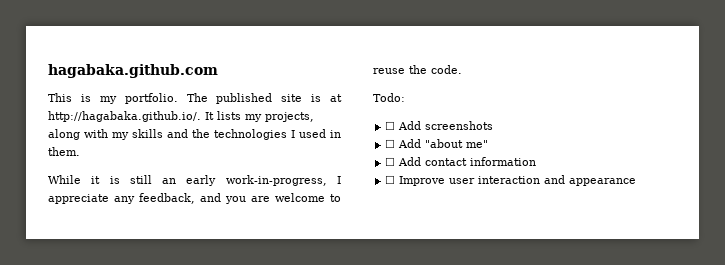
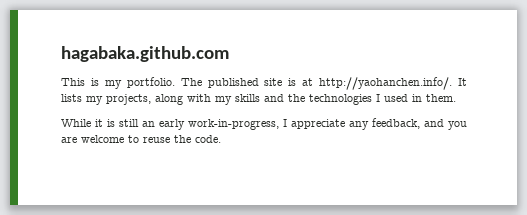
- The published site is at http://hagabaka.github.io/. It lists my projects, along with my skills and the technologies I used in them.
+ The published site is at http://yaohanchen.info/. It lists my projects, along with my skills and the technologies I used in them.
- Todo:
- ☐ Add screenshots
- ☐ Add "about me"
- ☐ Add contact information
- ☐ Improve user interaction and appearance

